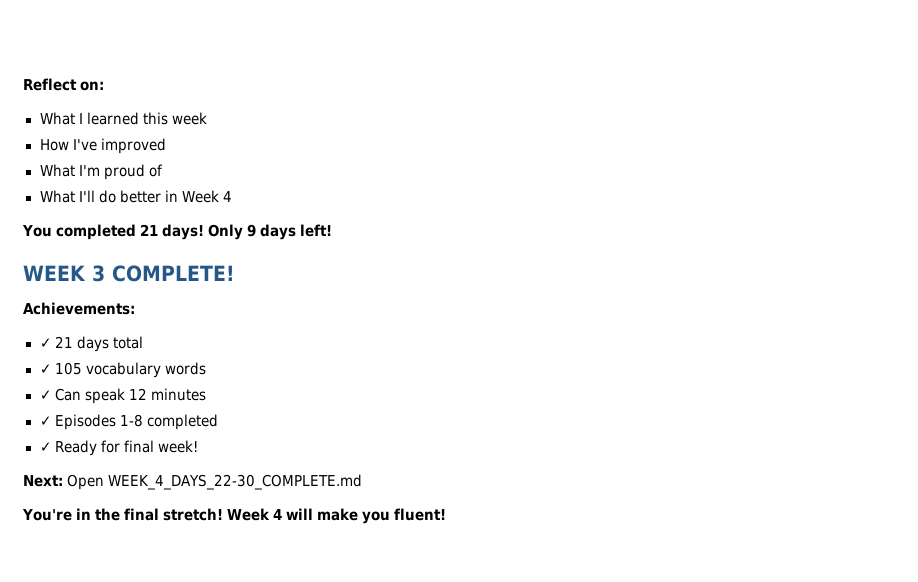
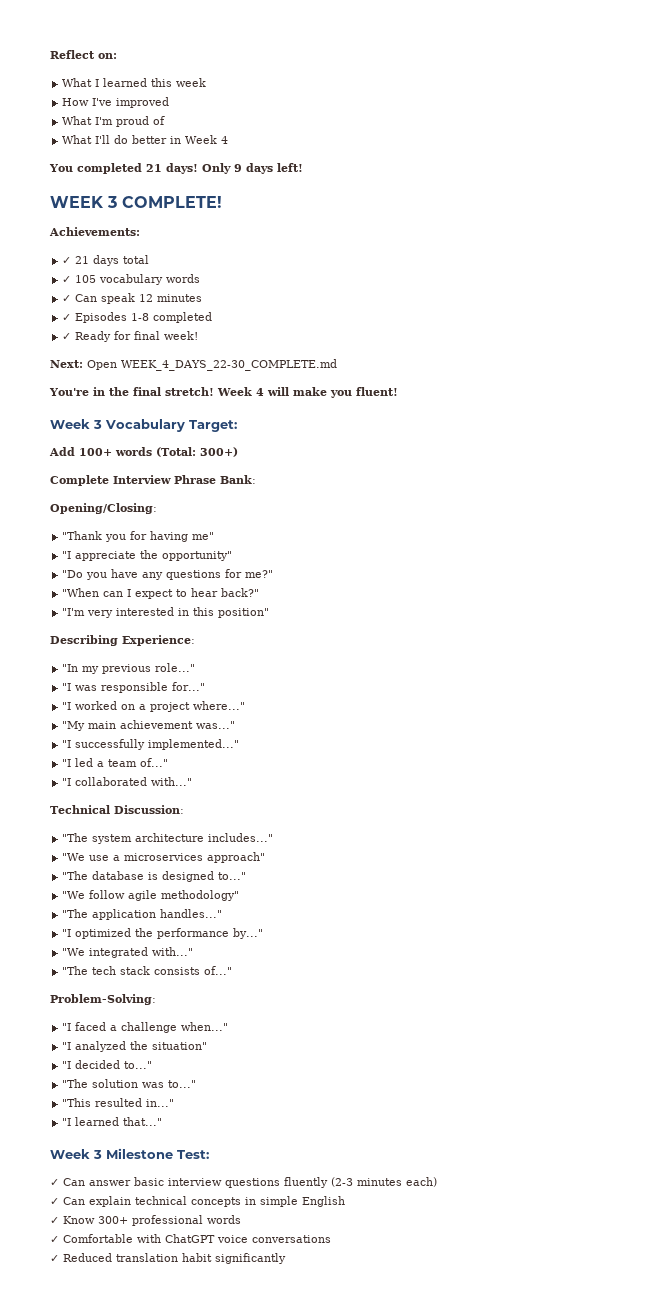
+ Week 3 Vocabulary Target:
+ Add 100+ words (Total: 300+)
+ Complete Interview Phrase Bank:
+ Opening/Closing:
+ "Thank you for having me"
+ "I appreciate the opportunity"
+ "Do you have any questions for me?"
+ "When can I expect to hear back?"
+ "I'm very interested in this position"
+ Describing Experience:
+ "In my previous role..."
+ "I was responsible for..."
+ "I worked on a project where..."
+ "My main achievement was..."
+ "I successfully implemented..."
+ "I led a team of..."
+ "I collaborated with..."
+ Technical Discussion:
+ "The system architecture includes..."
+ "We use a microservices approach"
+ "The database is designed to..."
+ "We follow agile methodology"
+ "The application handles..."
+ "I optimized the performance by..."
+ "We integrated with..."
+ "The tech stack consists of..."
+ Problem-Solving:
+ "I faced a challenge when..."
+ "I analyzed the situation"
+ "I decided to..."
+ "The solution was to..."
+ "This resulted in..."
+ "I learned that..."
+ Week 3 Milestone Test:
+ ✓ Can answer basic interview questions fluently (2-3 minutes each)
+ ✓ Can explain technical concepts in simple English
+ ✓ Know 300+ professional words
+ ✓ Comfortable with ChatGPT voice conversations
+ ✓ Reduced translation habit significantly

